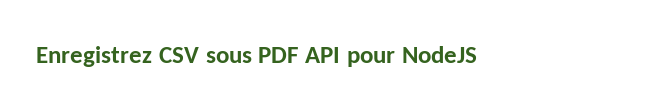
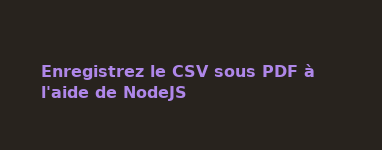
- Enregistrez CSV sous PDF API pour NodeJS
+ Enregistrez le CSV sous PDF à l'aide de NodeJS

